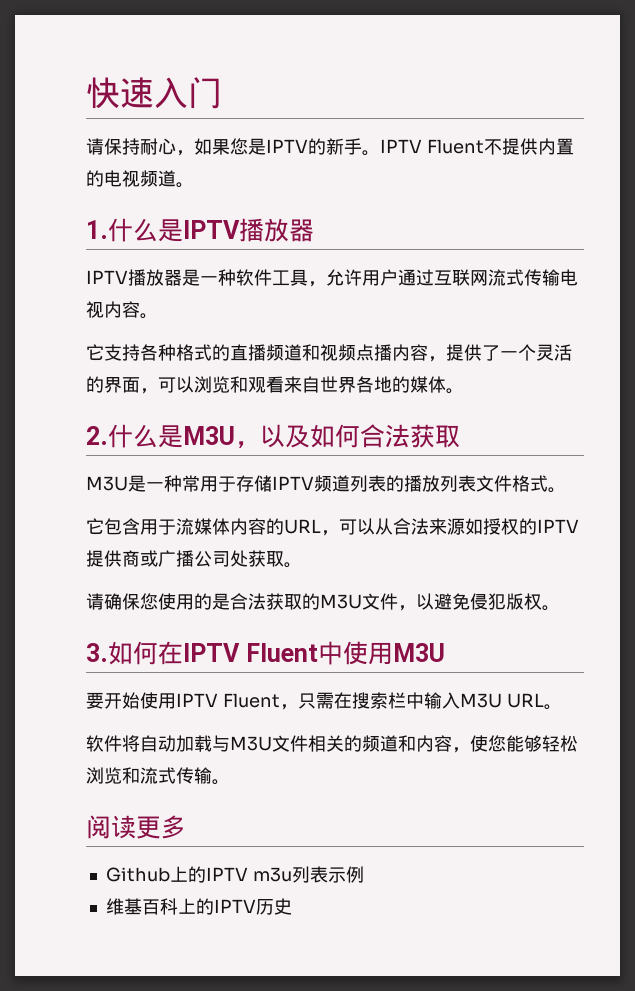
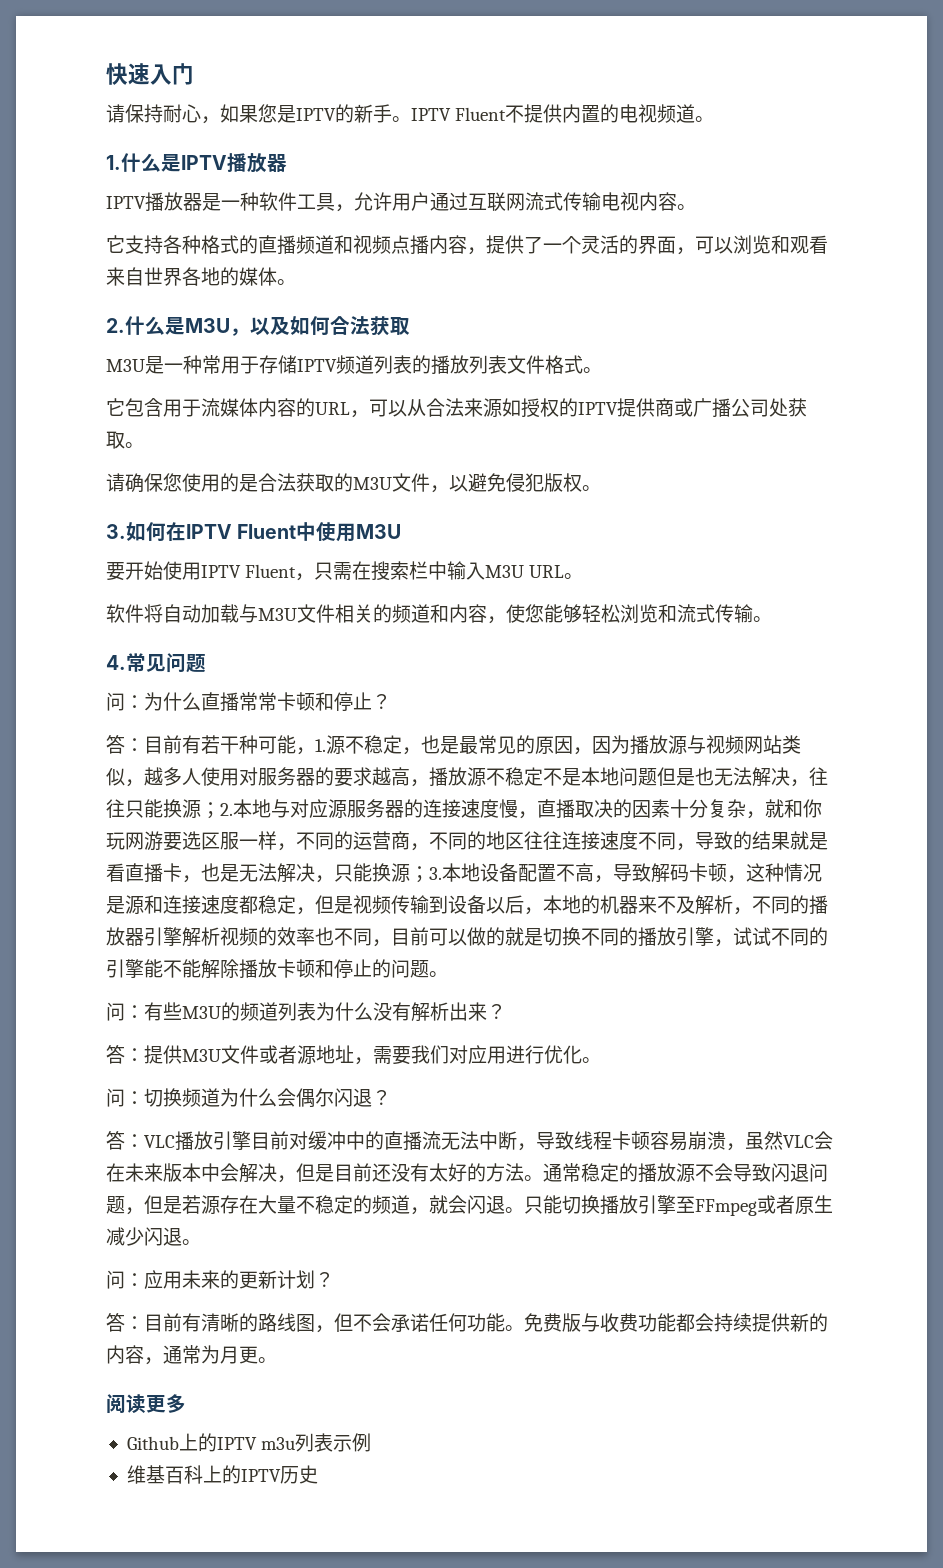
+ 4.常见问题
+ 问：为什么直播常常卡顿和停止？
+ 答：目前有若干种可能，1.源不稳定，也是最常见的原因，因为播放源与视频网站类似，越多人使用对服务器的要求越高，播放源不稳定不是本地问题但是也无法解决，往往只能换源；2.本地与对应源服务器的连接速度慢，直播取决的因素十分复杂，就和你玩网游要选区服一样，不同的运营商，不同的地区往往连接速度不同，导致的结果就是看直播卡，也是无法解决，只能换源；3.本地设备配置不高，导致解码卡顿，这种情况是源和连接速度都稳定，但是视频传输到设备以后，本地的机器来不及解析，不同的播放器引擎解析视频的效率也不同，目前可以做的就是切换不同的播放引擎，试试不同的引擎能不能解除播放卡顿和停止的问题。
+ 问：有些M3U的频道列表为什么没有解析出来？
+ 答：提供M3U文件或者源地址，需要我们对应用进行优化。
+ 问：切换频道为什么会偶尔闪退？
+ 答：VLC播放引擎目前对缓冲中的直播流无法中断，导致线程卡顿容易崩溃，虽然VLC会在未来版本中会解决，但是目前还没有太好的方法。通常稳定的播放源不会导致闪退问题，但是若源存在大量不稳定的频道，就会闪退。只能切换播放引擎至FFmpeg或者原生减少闪退。
+ 问：应用未来的更新计划？
+ 答：目前有清晰的路线图，但不会承诺任何功能。免费版与收费功能都会持续提供新的内容，通常为月更。

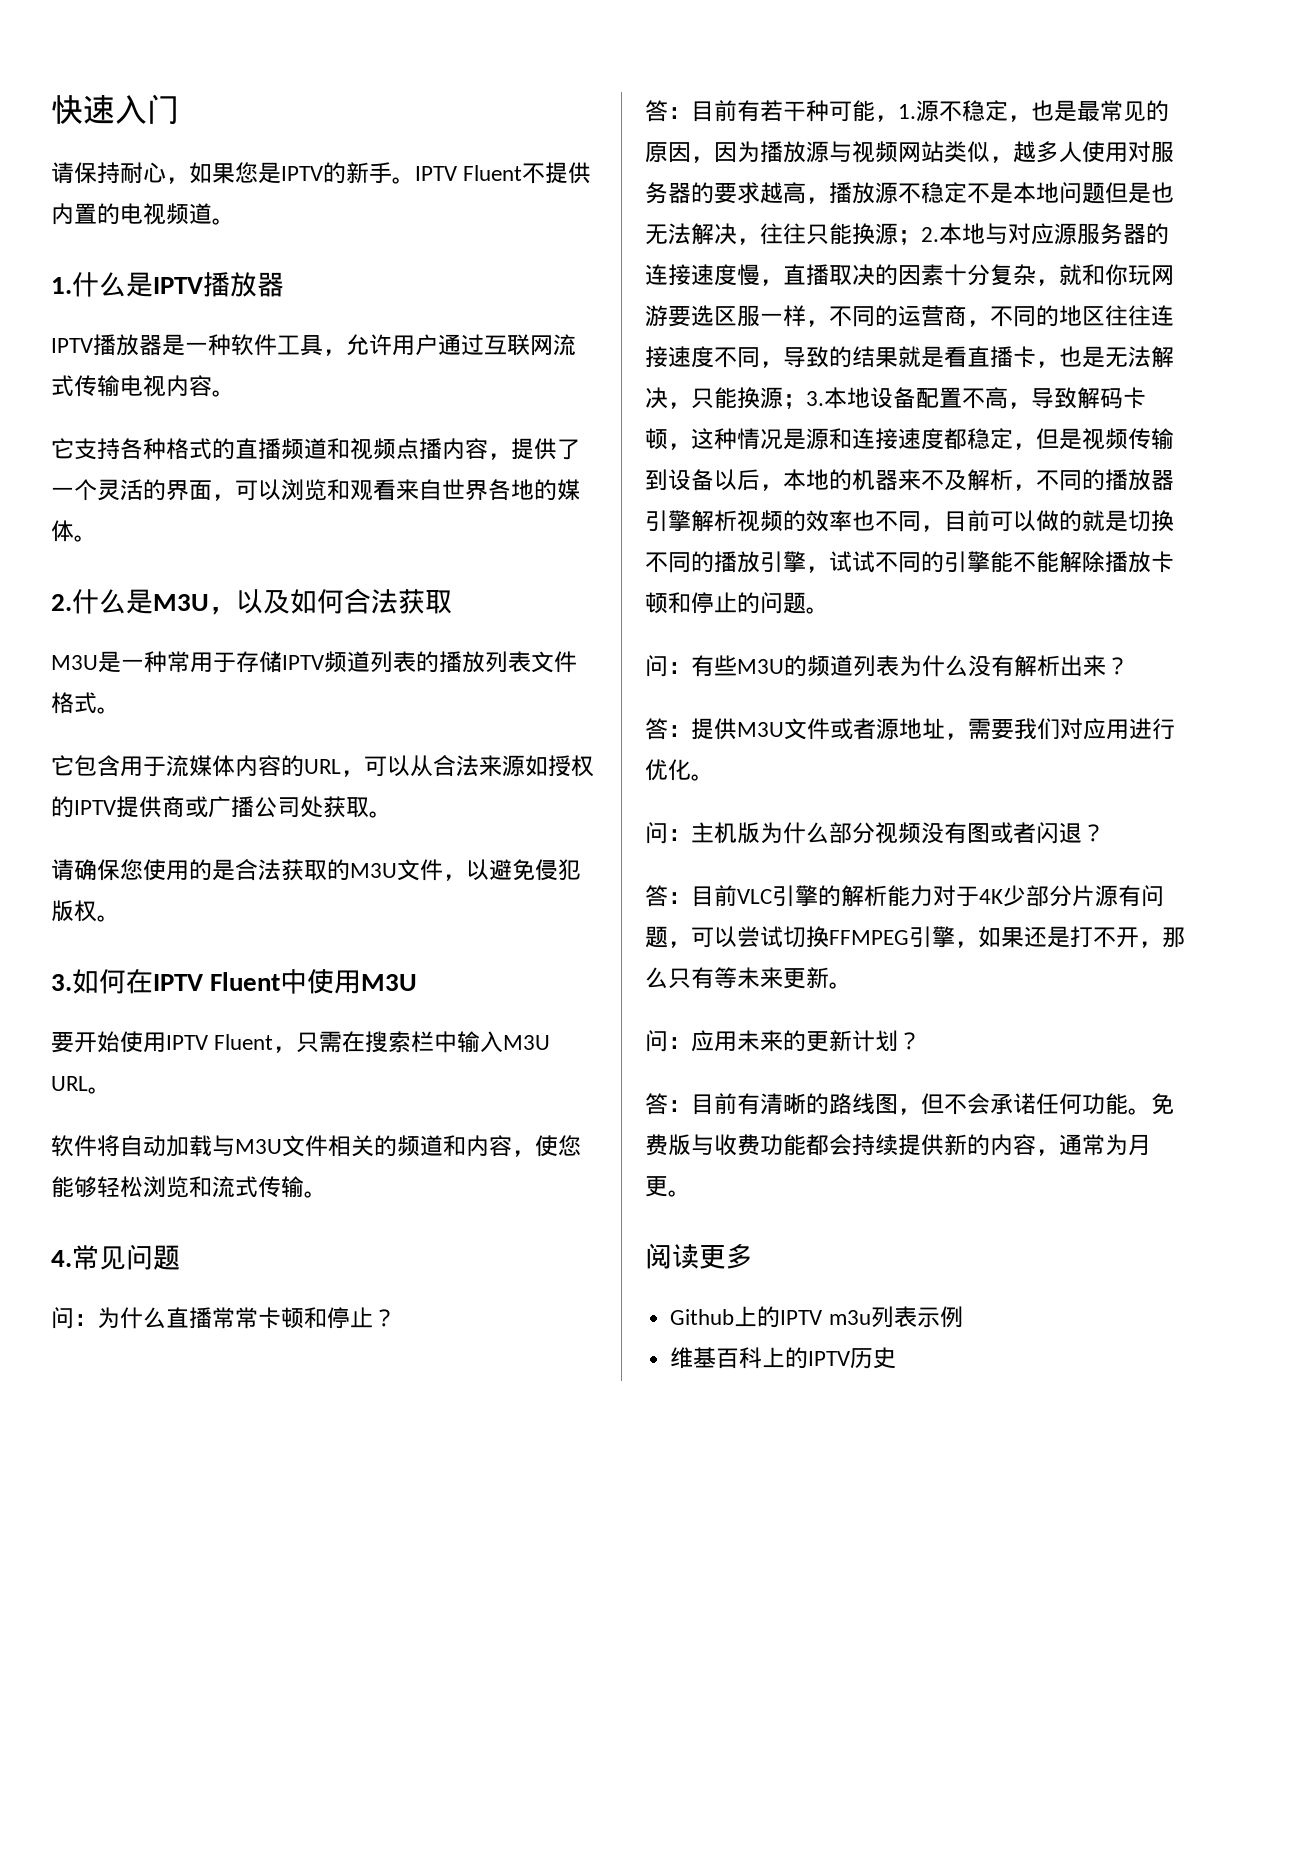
- 问：切换频道为什么会偶尔闪退？
- 答：VLC播放引擎目前对缓冲中的直播流无法中断，导致线程卡顿容易崩溃，虽然VLC会在未来版本中会解决，但是目前还没有太好的方法。通常稳定的播放源不会导致闪退问题，但是若源存在大量不稳定的频道，就会闪退。只能切换播放引擎至FFmpeg或者原生减少闪退。
+ 问：主机版为什么部分视频没有图或者闪退？
+ 答：目前VLC引擎的解析能力对于4K少部分片源有问题，可以尝试切换FFMPEG引擎，如果还是打不开，那么只有等未来更新。

